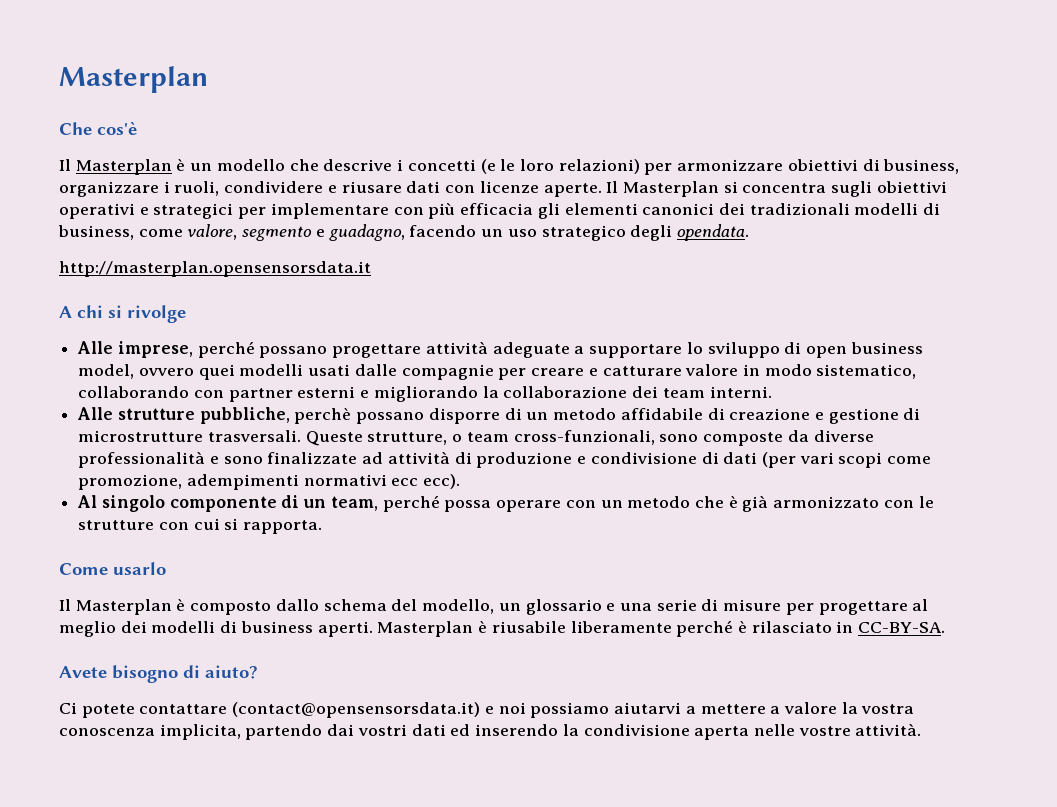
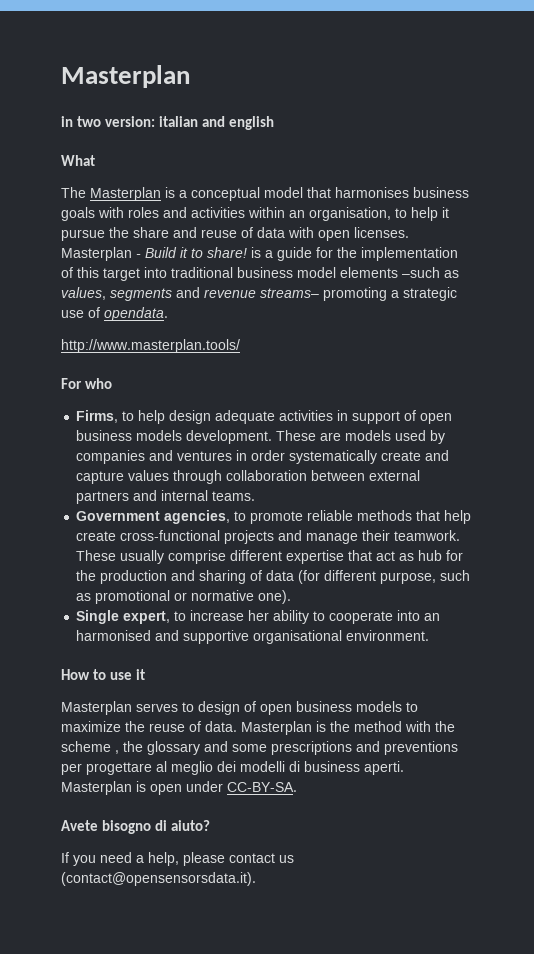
- Che cos'è
- Il Masterplan è un modello che descrive i concetti (e le loro relazioni) per armonizzare obiettivi di business, organizzare i ruoli, condividere e riusare dati con licenze aperte. Il Masterplan si concentra sugli obiettivi operativi e strategici per implementare con più efficacia gli elementi canonici dei tradizionali modelli di business, come valore, segmento e guadagno, facendo un uso strategico degli opendata.
- http://masterplan.opensensorsdata.it
- A chi si rivolge
- Alle imprese, perché possano progettare attività adeguate a supportare lo sviluppo di open business model, ovvero quei modelli usati dalle compagnie per creare e catturare valore in modo sistematico, collaborando con partner esterni e migliorando la collaborazione dei team interni.
- Alle strutture pubbliche, perchè possano disporre di un metodo affidabile di creazione e gestione di microstrutture trasversali. Queste strutture, o team cross-funzionali, sono composte da diverse professionalità e sono finalizzate ad attività di produzione e condivisione di dati (per vari scopi come promozione, adempimenti normativi ecc ecc).
- Al singolo componente di un team, perché possa operare con un metodo che è già armonizzato con le strutture con cui si rapporta.
- Come usarlo
- Il Masterplan è composto dallo schema del modello, un glossario e una serie di misure per progettare al meglio dei modelli di business aperti.
+ in two version: italian and english
+ What
+ The Masterplan is a conceptual model that harmonises business goals with roles and activities within an organisation, to help it pursue the share and reuse of data with open licenses. Masterplan - Build it to share! is a guide for the implementation of this target into traditional business model elements –such as values, segments and revenue streams– promoting a strategic use of opendata.
+ http://www.masterplan.tools/
+ For who
+ Firms, to help design adequate activities in support of open business models development. These are models used by companies and ventures in order systematically create and capture values through collaboration between external partners and internal teams.
+ Government agencies, to promote reliable methods that help create cross-functional projects and manage their teamwork. These usually comprise different expertise that act as hub for the production and sharing of data (for different purpose, such as promotional or normative one).
+ Single expert, to increase her ability to cooperate into an harmonised and supportive organisational environment.
+ How to use it
+ Masterplan serves to design of open business models to maximize the reuse of data. Masterplan is the method with the scheme , the glossary and some prescriptions and preventions per progettare al meglio dei modelli di business aperti.
- Masterplan è riusabile liberamente perché è rilasciato in CC-BY-SA.
+ Masterplan is open under CC-BY-SA.
- Ci potete contattare (contact@opensensorsdata.it) e noi possiamo aiutarvi a mettere a valore la vostra conoscenza implicita, partendo dai vostri dati ed inserendo la condivisione aperta nelle vostre attività.
+ If you need a help, please contact us (contact@opensensorsdata.it).

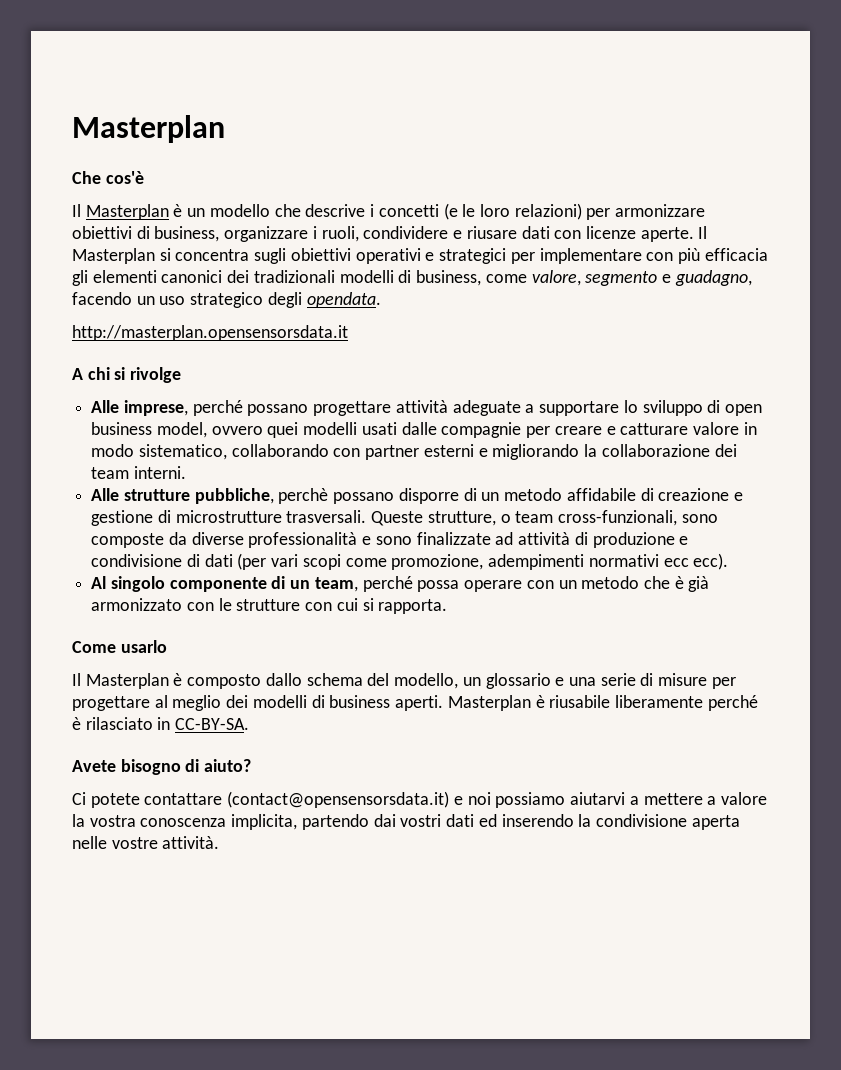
- in two version: italian and english
- What
- The Masterplan is a conceptual model that harmonises business goals with roles and activities within an organisation, to help it pursue the share and reuse of data with open licenses. Masterplan - Build it to share! is a guide for the implementation of this target into traditional business model elements –such as values, segments and revenue streams– promoting a strategic use of opendata.
- http://www.masterplan.tools/
- For who
- Firms, to help design adequate activities in support of open business models development. These are models used by companies and ventures in order systematically create and capture values through collaboration between external partners and internal teams.
- Government agencies, to promote reliable methods that help create cross-functional projects and manage their teamwork. These usually comprise different expertise that act as hub for the production and sharing of data (for different purpose, such as promotional or normative one).
- Single expert, to increase her ability to cooperate into an harmonised and supportive organisational environment.
- How to use it
- Masterplan serves to design of open business models to maximize the reuse of data. Masterplan is the method with the scheme , the glossary and some prescriptions and preventions per progettare al meglio dei modelli di business aperti.
+ Che cos'è
+ Il Masterplan è un modello che descrive i concetti (e le loro relazioni) per armonizzare obiettivi di business, organizzare i ruoli, condividere e riusare dati con licenze aperte. Il Masterplan si concentra sugli obiettivi operativi e strategici per implementare con più efficacia gli elementi canonici dei tradizionali modelli di business, come valore, segmento e guadagno, facendo un uso strategico degli opendata.
+ http://masterplan.opensensorsdata.it
+ A chi si rivolge
+ Alle imprese, perché possano progettare attività adeguate a supportare lo sviluppo di open business model, ovvero quei modelli usati dalle compagnie per creare e catturare valore in modo sistematico, collaborando con partner esterni e migliorando la collaborazione dei team interni.
+ Alle strutture pubbliche, perchè possano disporre di un metodo affidabile di creazione e gestione di microstrutture trasversali. Queste strutture, o team cross-funzionali, sono composte da diverse professionalità e sono finalizzate ad attività di produzione e condivisione di dati (per vari scopi come promozione, adempimenti normativi ecc ecc).
+ Al singolo componente di un team, perché possa operare con un metodo che è già armonizzato con le strutture con cui si rapporta.
+ Come usarlo
+ Il Masterplan è composto dallo schema del modello, un glossario e una serie di misure per progettare al meglio dei modelli di business aperti.
- Masterplan is open under CC-BY-SA.
+ Masterplan è riusabile liberamente perché è rilasciato in CC-BY-SA.
- If you need a help, please contact us (contact@opensensorsdata.it).
+ Ci potete contattare (contact@opensensorsdata.it) e noi possiamo aiutarvi a mettere a valore la vostra conoscenza implicita, partendo dai vostri dati ed inserendo la condivisione aperta nelle vostre attività.

